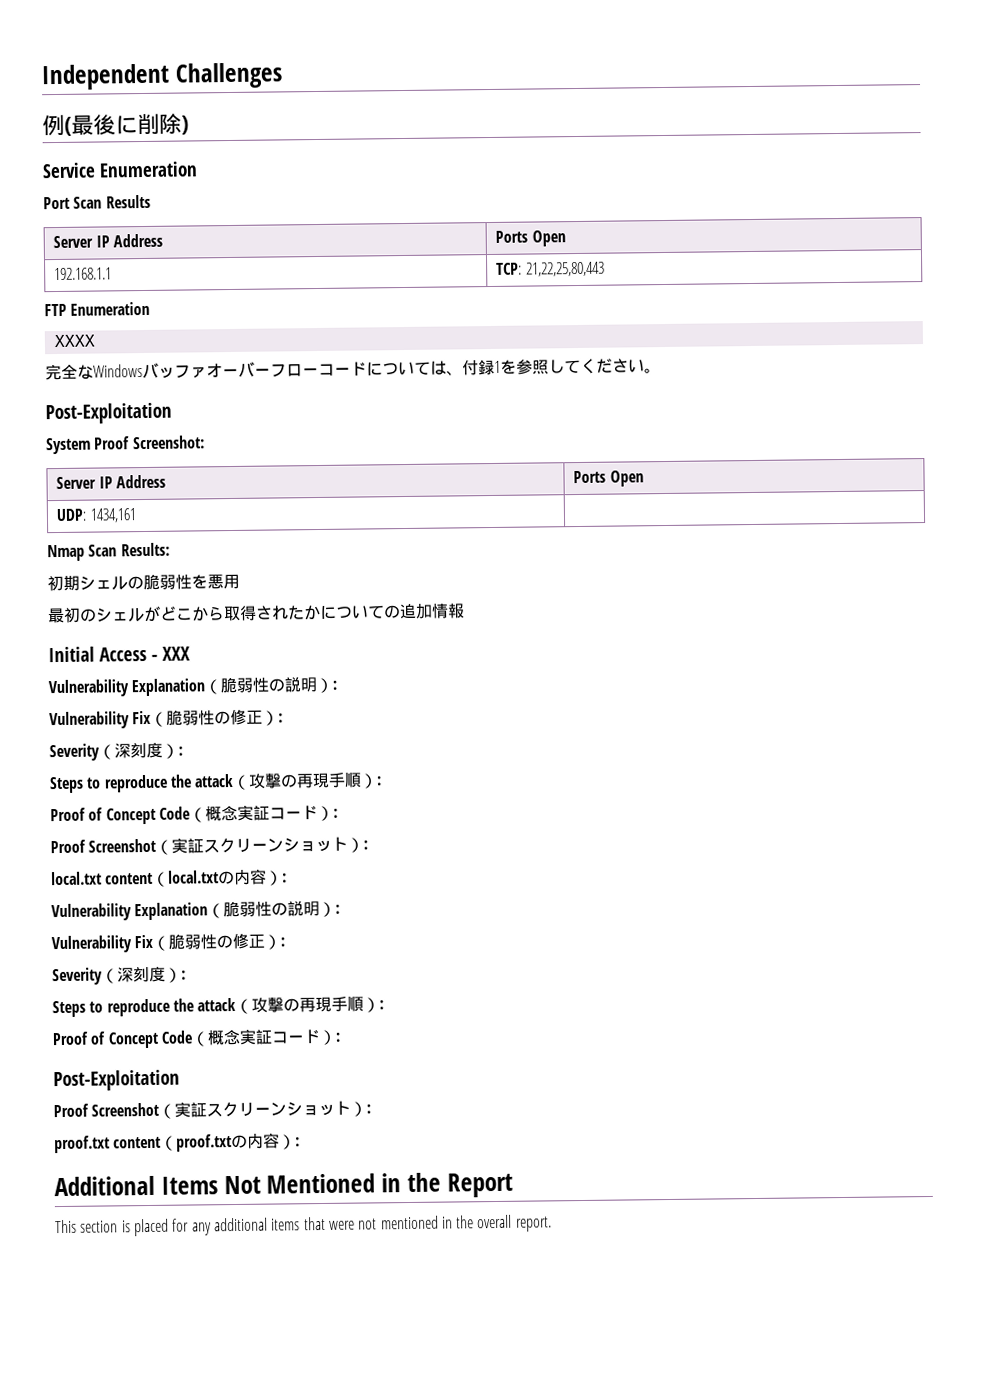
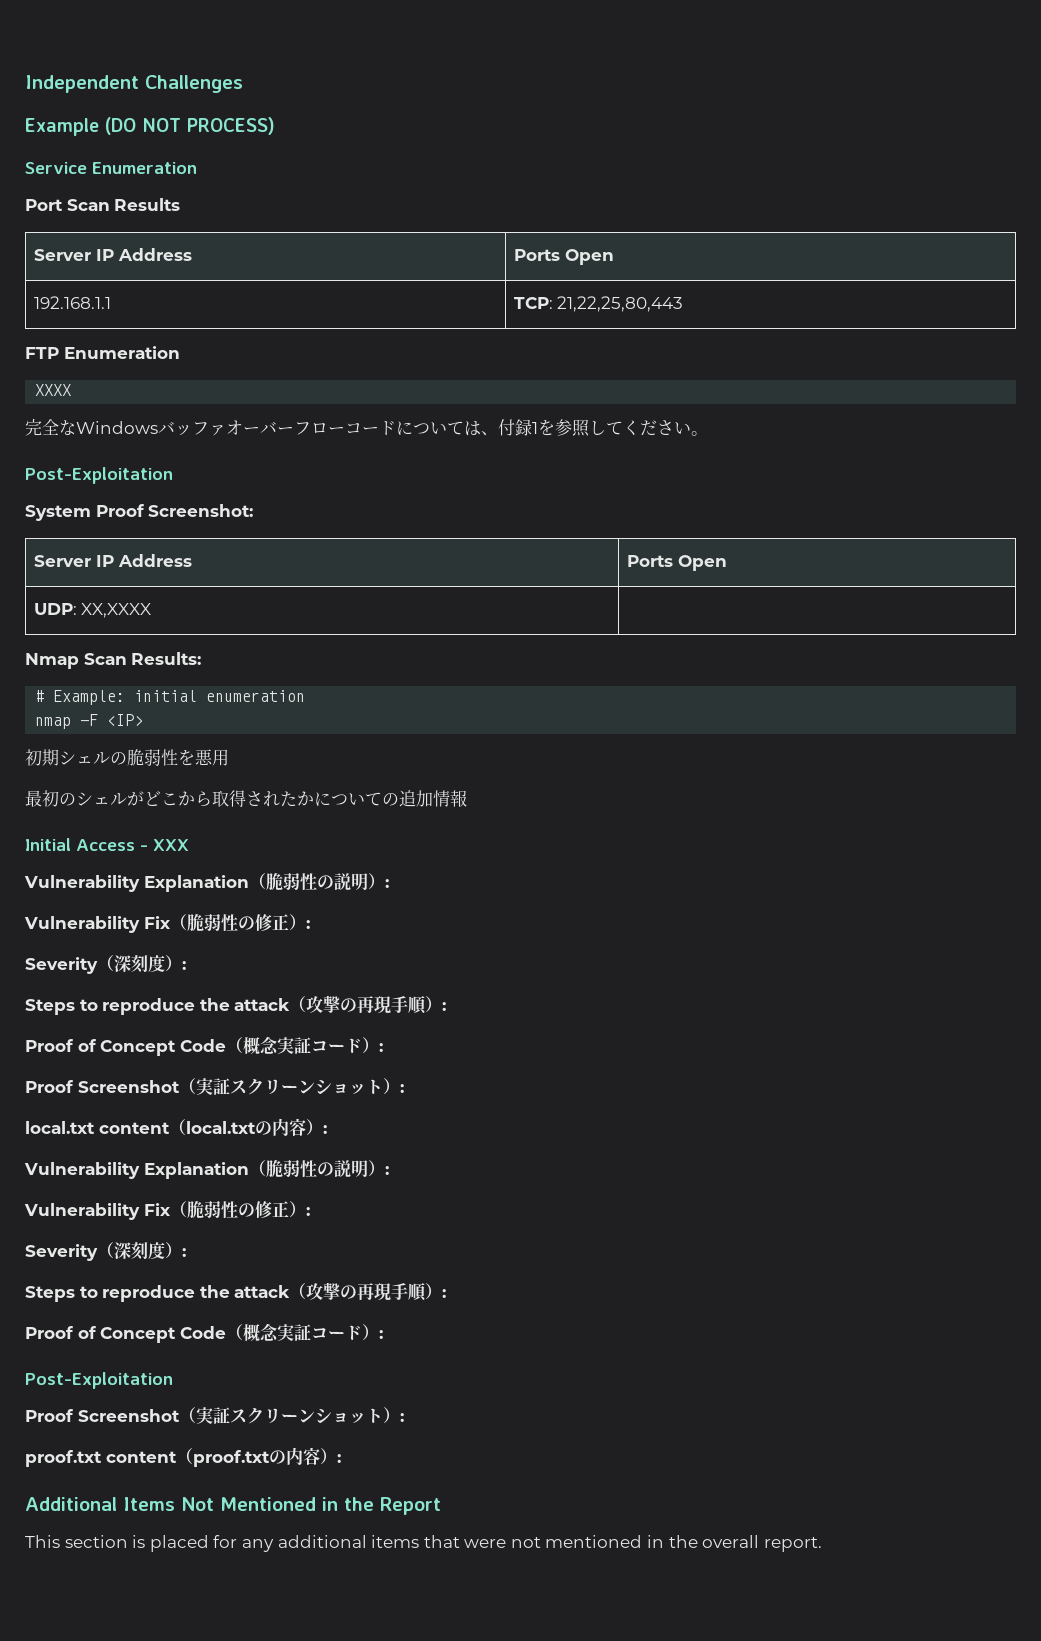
- 例(最後に削除)
+ Example (DO NOT PROCESS)
- UDP: 1434,161 |
+ UDP: XX,XXXX |
+ # Example: initial enumeration
+ nmap -F <IP>

